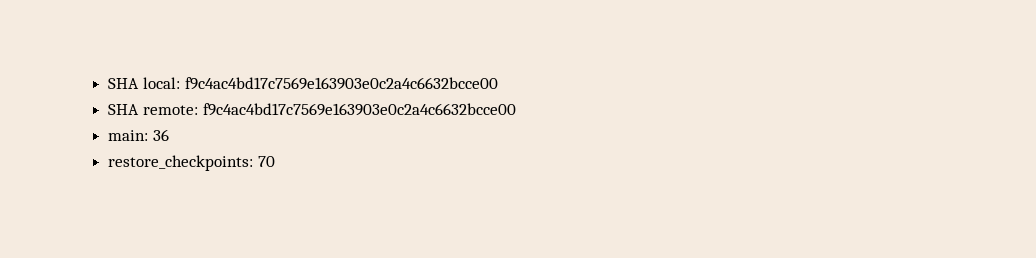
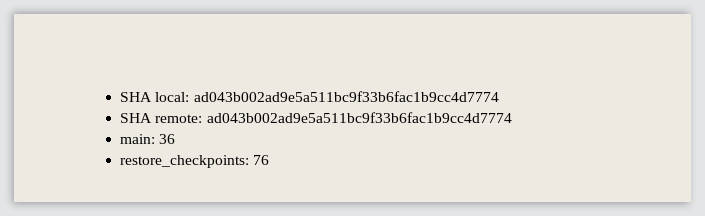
- SHA local: f9c4ac4bd17c7569e163903e0c2a4c6632bcce00
+ SHA local: ad043b002ad9e5a511bc9f33b6fac1b9cc4d7774
- SHA remote: f9c4ac4bd17c7569e163903e0c2a4c6632bcce00
+ SHA remote: ad043b002ad9e5a511bc9f33b6fac1b9cc4d7774
- restore_checkpoints: 70
+ restore_checkpoints: 76

